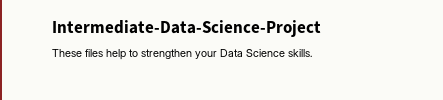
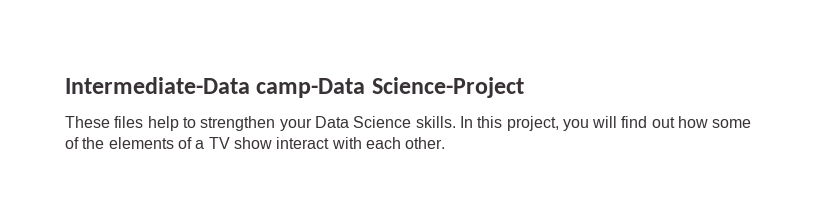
- Intermediate-Data-Science-Project
+ Intermediate-Data camp-Data Science-Project
+ In this project, you will find out how some of the elements of a TV show interact with each other.

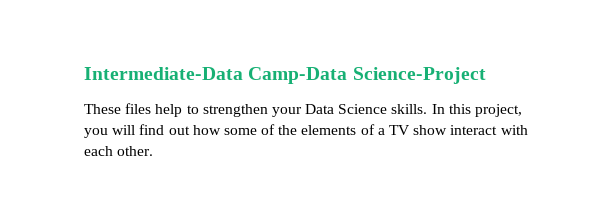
- Intermediate-Data camp-Data Science-Project
+ Intermediate-Data Camp-Data Science-Project

